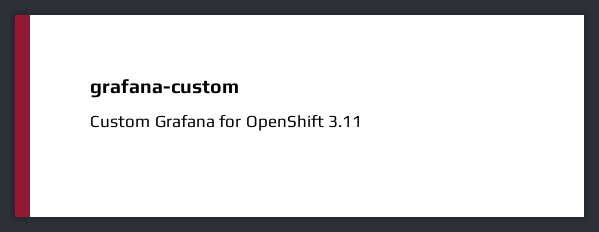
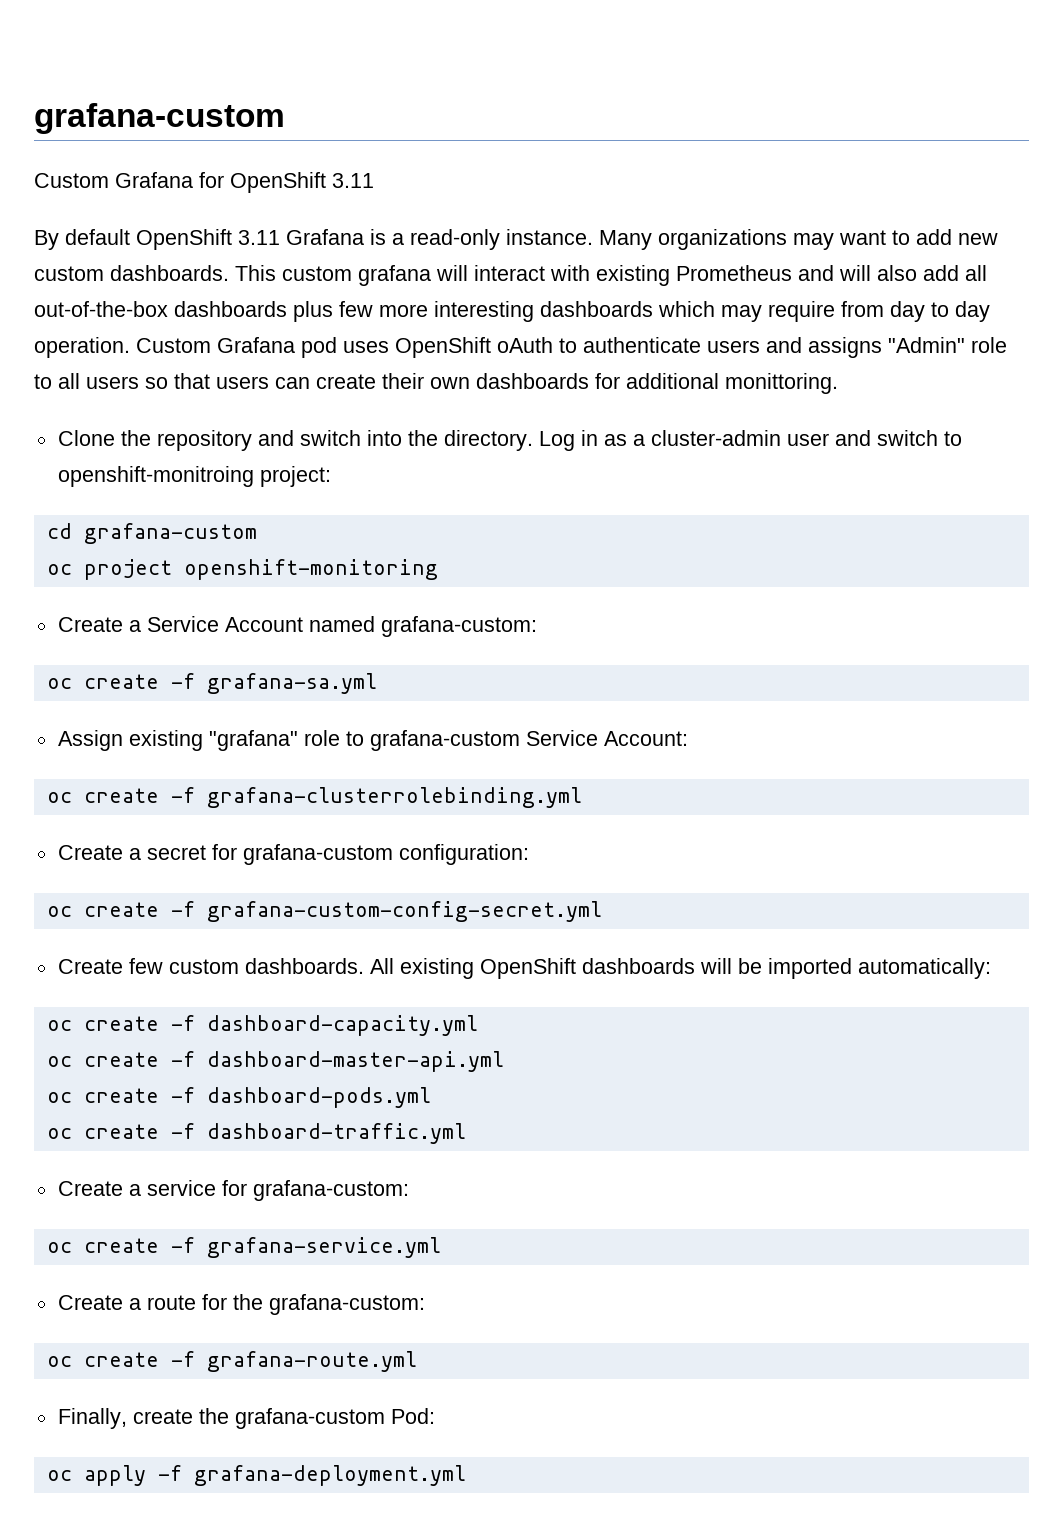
+ By default OpenShift 3.11 Grafana is a read-only instance. Many organizations may want to add new custom dashboards. This custom grafana will interact with existing Prometheus and will also add all out-of-the-box dashboards plus few more interesting dashboards which may require from day to day operation. Custom Grafana pod uses OpenShift oAuth to authenticate users and assigns "Admin" role to all users so that users can create their own dashboards for additional monittoring.
+ Clone the repository and switch into the directory. Log in as a cluster-admin user and switch to openshift-monitroing project:
+ cd grafana-custom
+ oc project openshift-monitoring
+ Create a Service Account named grafana-custom:
+ oc create -f grafana-sa.yml
+ Assign existing "grafana" role to grafana-custom Service Account:
+ oc create -f grafana-clusterrolebinding.yml
+ Create a secret for grafana-custom configuration:
+ oc create -f grafana-custom-config-secret.yml
+ Create few custom dashboards. All existing OpenShift dashboards will be imported automatically:
+ oc create -f dashboard-capacity.yml
+ oc create -f dashboard-master-api.yml
+ oc create -f dashboard-pods.yml
+ oc create -f dashboard-traffic.yml
+ Create a service for grafana-custom:
+ oc create -f grafana-service.yml
+ Create a route for the grafana-custom:
+ oc create -f grafana-route.yml
+ Finally, create the grafana-custom Pod:
+ oc apply -f grafana-deployment.yml

